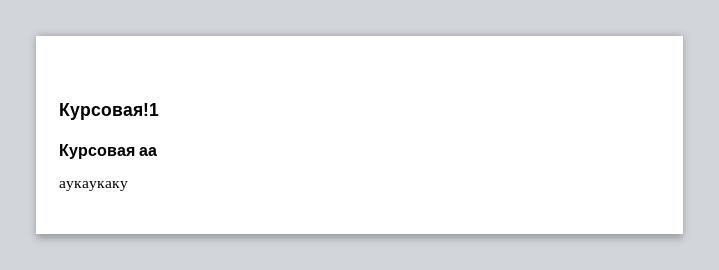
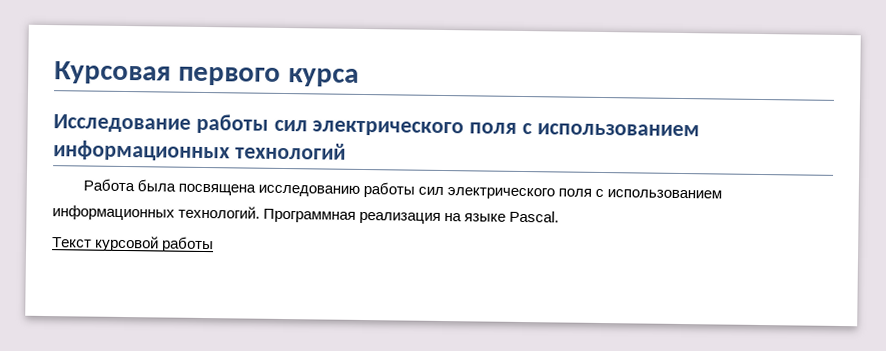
- Курсовая!1
- Курсовая аа
- аукаукаку
+ Курсовая первого курса
+ Исследование работы сил электрического поля с использованием информационных технологий
+ Работа была посвящена исследованию работы сил электрического поля с использованием информационных технологий. Программная реализация на языке Pascal.
+ Текст курсовой работы

